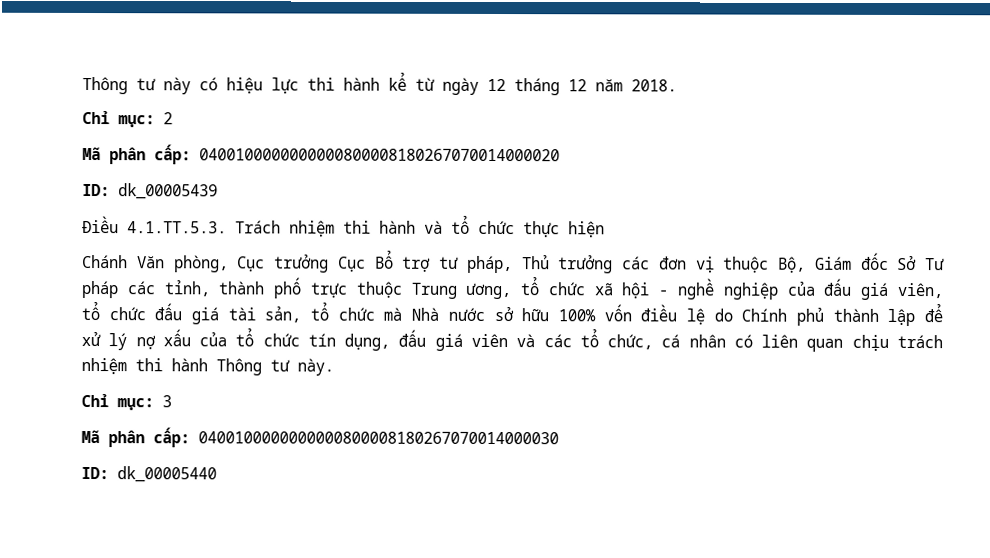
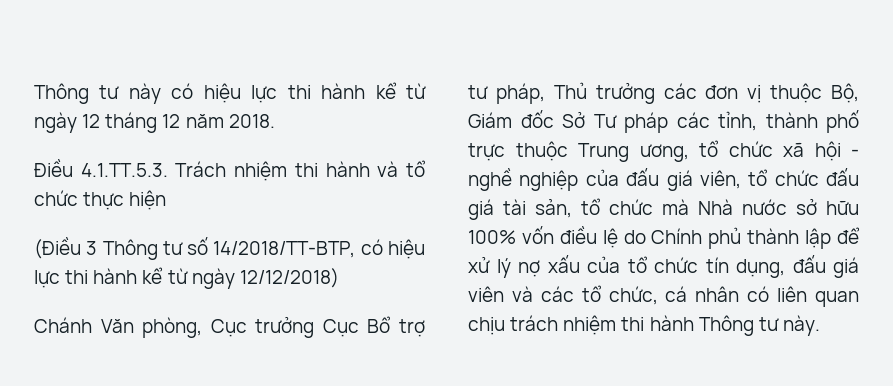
- Chỉ mục: 2
- Mã phân cấp: 0400100000000000800008180267070014000020
- ID: dk_00005439
+ (Điều 3 Thông tư số 14/2018/TT-BTP, có hiệu lực thi hành kể từ ngày 12/12/2018)
- Chỉ mục: 3
- Mã phân cấp: 0400100000000000800008180267070014000030
- ID: dk_00005440

